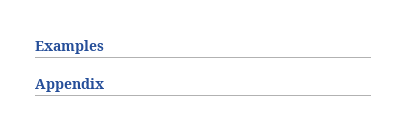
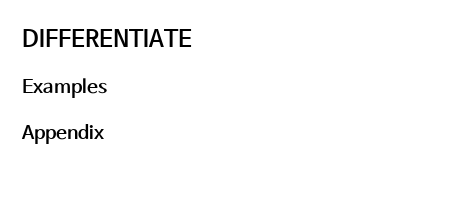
+ DIFFERENTIATE

